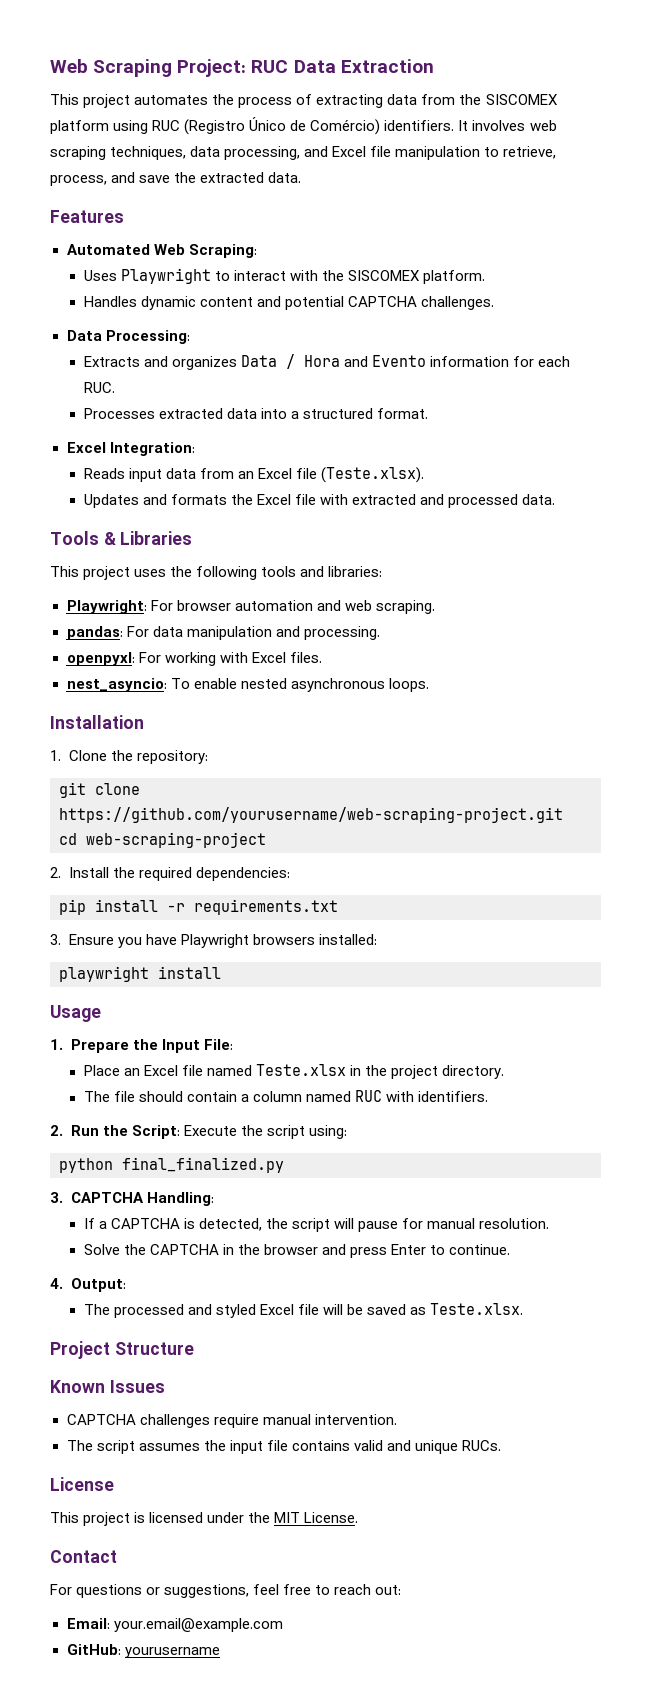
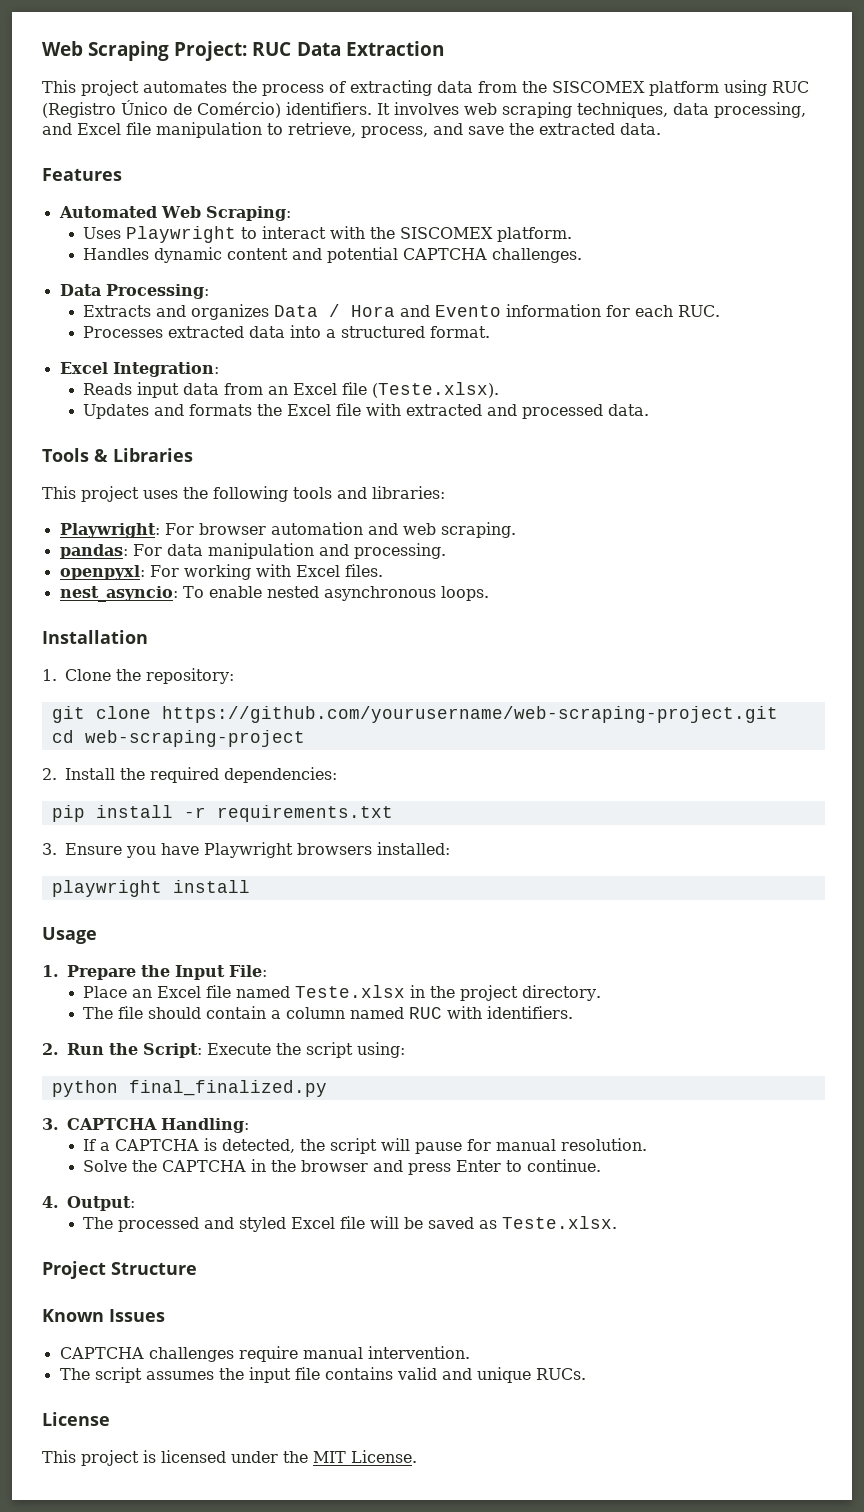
- Contact
- For questions or suggestions, feel free to reach out:
- Email: your.email@example.com
- GitHub: yourusername

